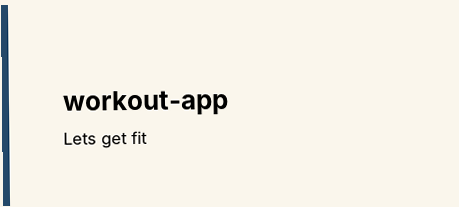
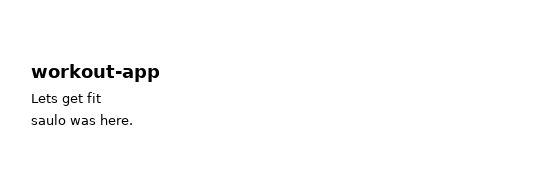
+ saulo was here.

